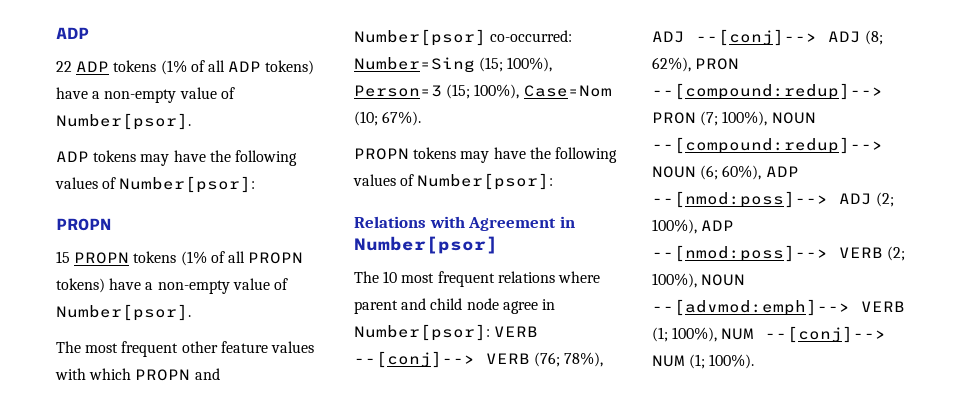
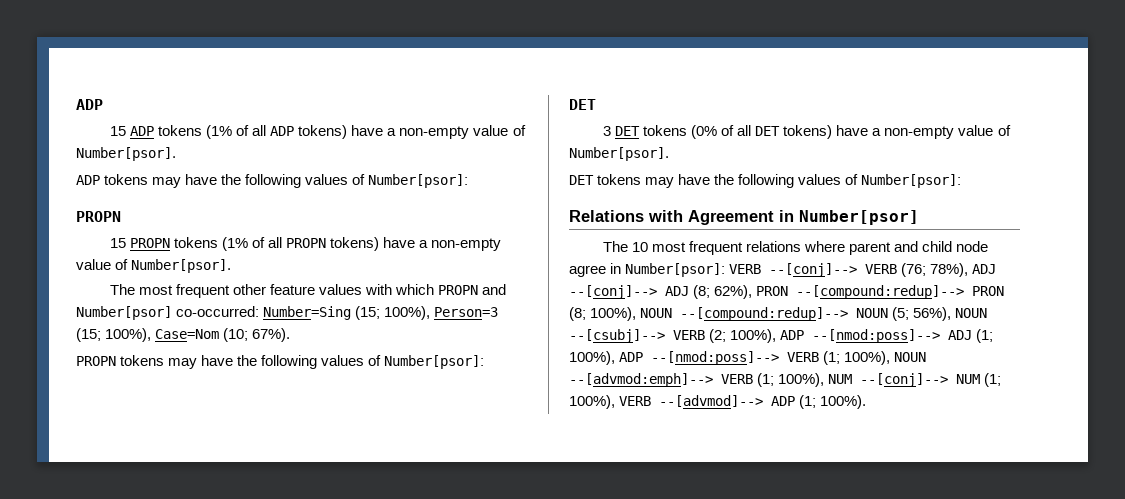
- 22 ADP tokens (1% of all ADP tokens) have a non-empty value of Number[psor].
+ 15 ADP tokens (1% of all ADP tokens) have a non-empty value of Number[psor].
  PROPN tokens may have the following values of Number[psor]:
+ DET
+ 3 DET tokens (0% of all DET tokens) have a non-empty value of Number[psor].
+ DET tokens may have the following values of Number[psor]:
- The 10 most frequent relations where parent and child node agree in Number[psor]: VERB --[conj]--> VERB (76; 78%), ADJ --[conj]--> ADJ (8; 62%), PRON --[compound:redup]--> PRON (7; 100%), NOUN --[compound:redup]--> NOUN (6; 60%), ADP --[nmod:poss]--> ADJ (2; 100%), ADP --[nmod:poss]--> VERB (2; 100%), NOUN --[advmod:emph]--> VERB (1; 100%), NUM --[conj]--> NUM (1; 100%).
+ The 10 most frequent relations where parent and child node agree in Number[psor]: VERB --[conj]--> VERB (76; 78%), ADJ --[conj]--> ADJ (8; 62%), PRON --[compound:redup]--> PRON (8; 100%), NOUN --[compound:redup]--> NOUN (5; 56%), NOUN --[csubj]--> VERB (2; 100%), ADP --[nmod:poss]--> ADJ (1; 100%), ADP --[nmod:poss]--> VERB (1; 100%), NOUN --[advmod:emph]--> VERB (1; 100%), NUM --[conj]--> NUM (1; 100%), VERB --[advmod]--> ADP (1; 100%).

